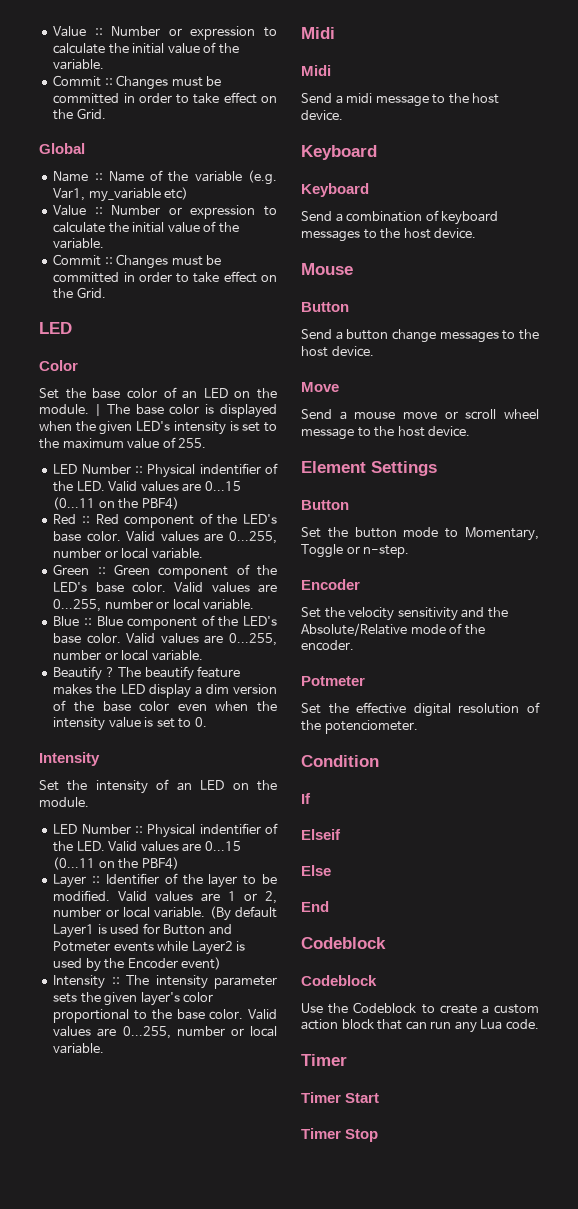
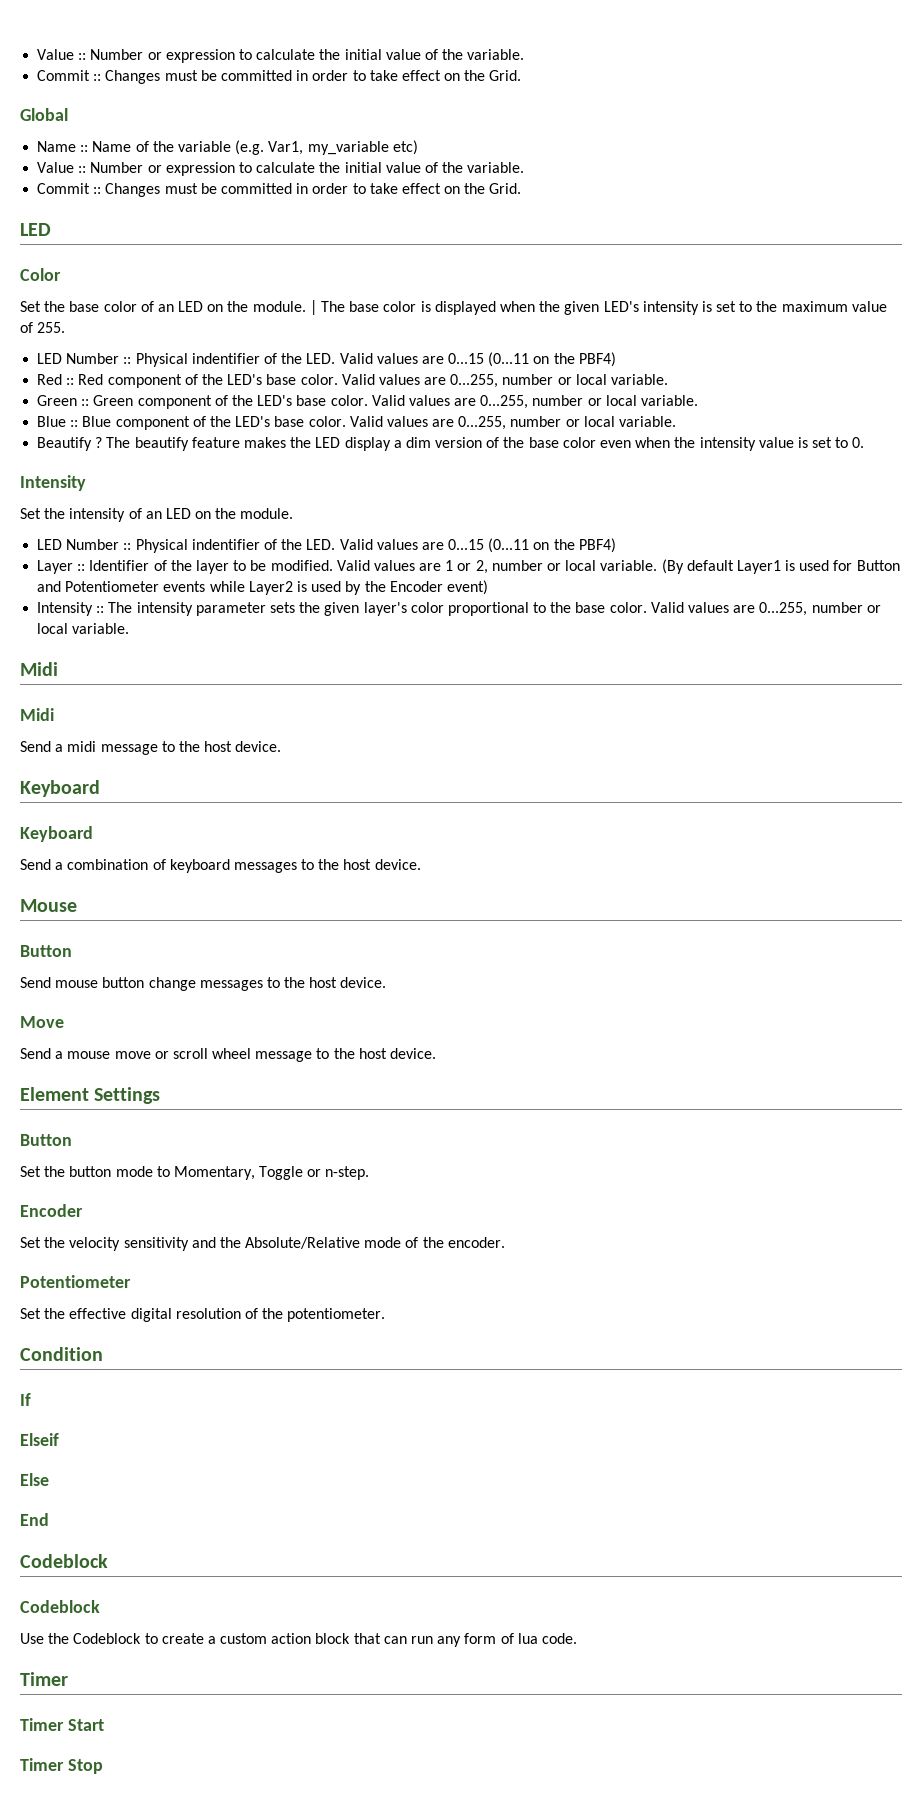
- (By default Layer1 is used for Button and Potmeter events while Layer2 is used by the Encoder event)
+ (By default Layer1 is used for Button and Potentiometer events while Layer2 is used by the Encoder event)
- Send a button change messages to the host device.
+ Send mouse button change messages to the host device.
  Set the velocity sensitivity and the Absolute/Relative mode of the encoder.
- Potmeter
+ Potentiometer
- Set the effective digital resolution of the potenciometer.
+ Set the effective digital resolution of the potentiometer.
- Use the Codeblock to create a custom action block that can run any Lua code.
+ Use the Codeblock to create a custom action block that can run any form of lua code.

